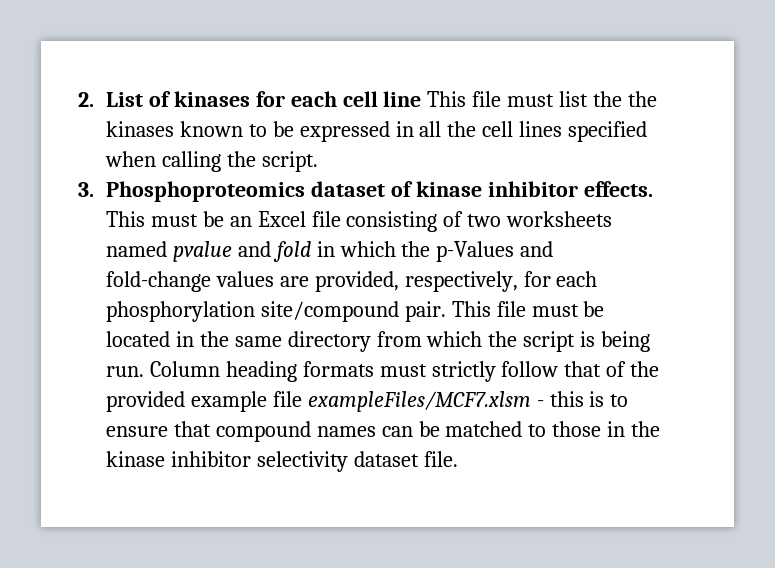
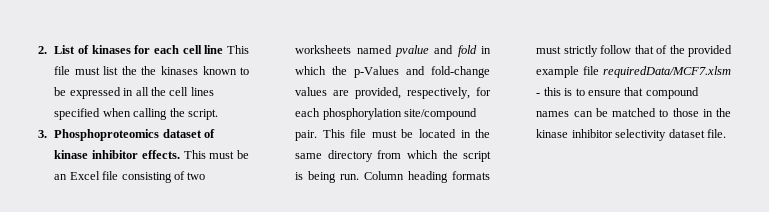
- Column heading formats must strictly follow that of the provided example file exampleFiles/MCF7.xlsm - this is to ensure that compound names can be matched to those in the kinase inhibitor selectivity dataset file.
+ Column heading formats must strictly follow that of the provided example file requiredData/MCF7.xlsm - this is to ensure that compound names can be matched to those in the kinase inhibitor selectivity dataset file.

